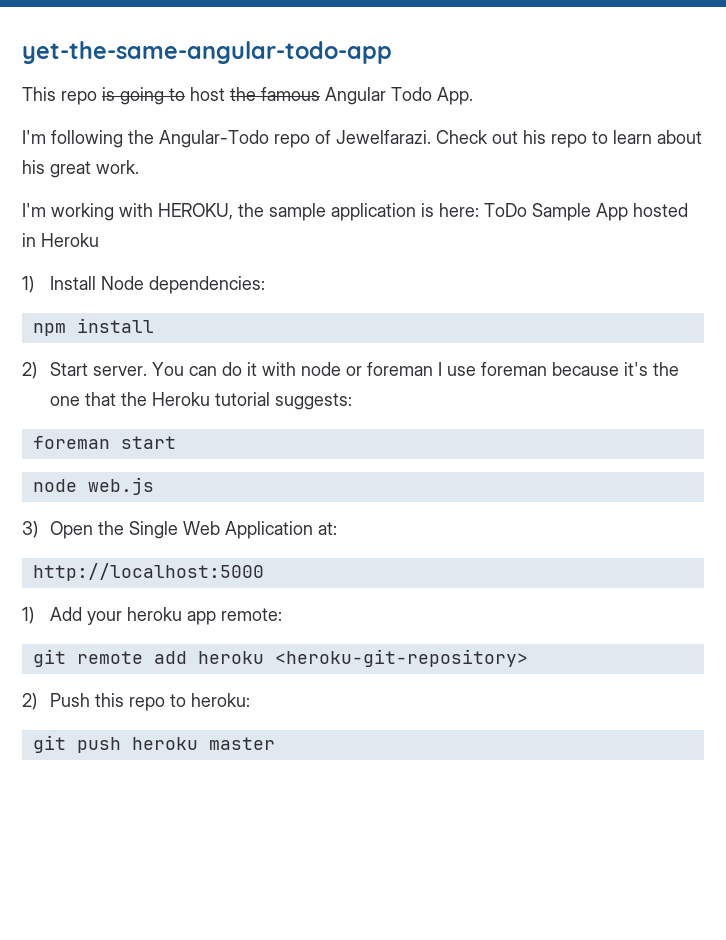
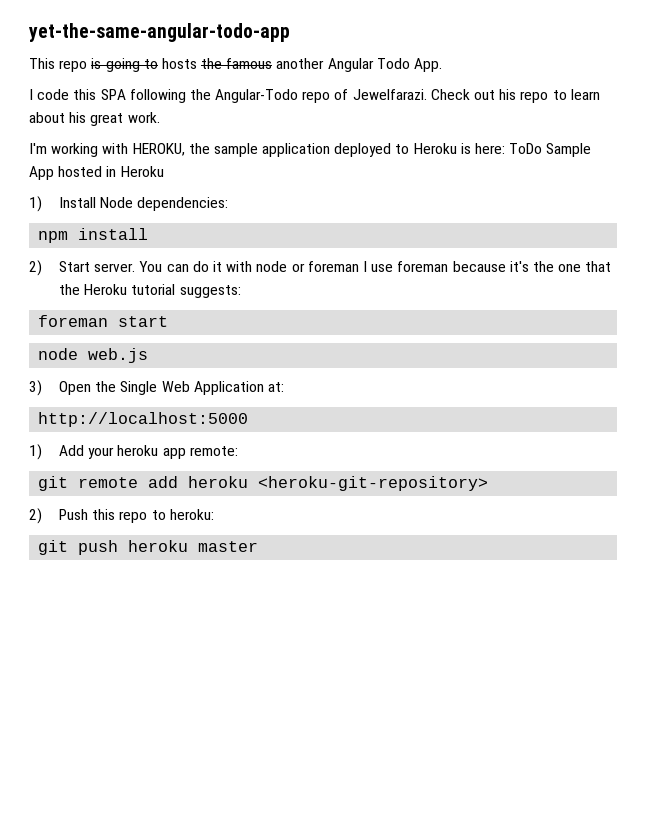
- This repo is going to host the famous Angular Todo App.
+ This repo is going to hosts the famous another Angular Todo App.
- I'm following the Angular-Todo repo of Jewelfarazi.
+ I code this SPA following the Angular-Todo repo of Jewelfarazi.
- I'm working with HEROKU, the sample application is here: ToDo Sample App hosted in Heroku
+ I'm working with HEROKU, the sample application deployed to Heroku is here: ToDo Sample App hosted in Heroku

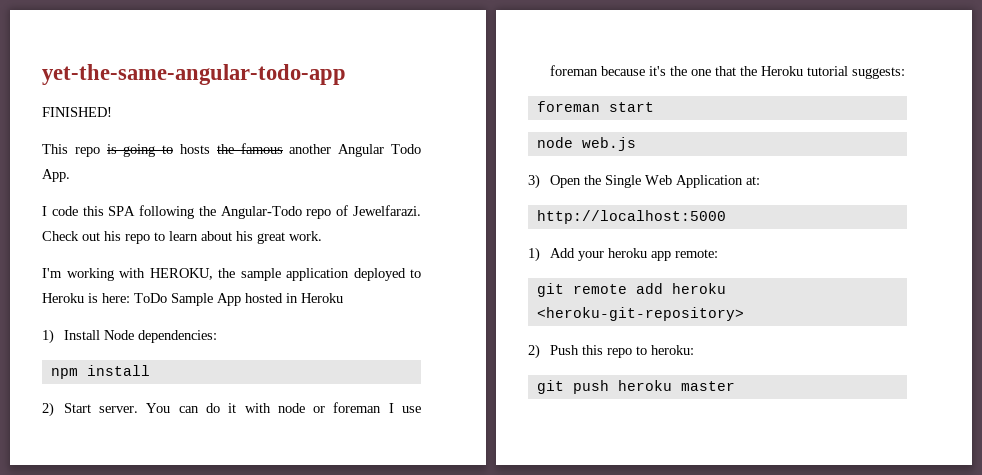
+ FINISHED!

